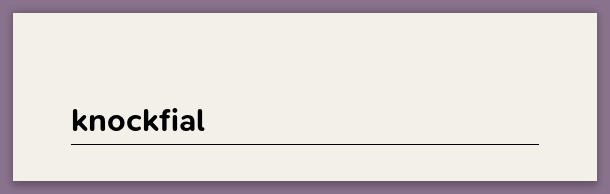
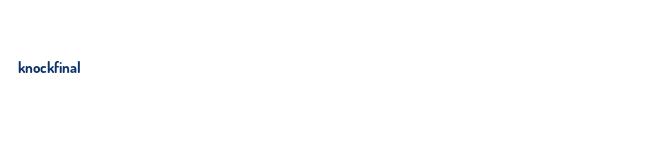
- knockfial
+ knockfinal

